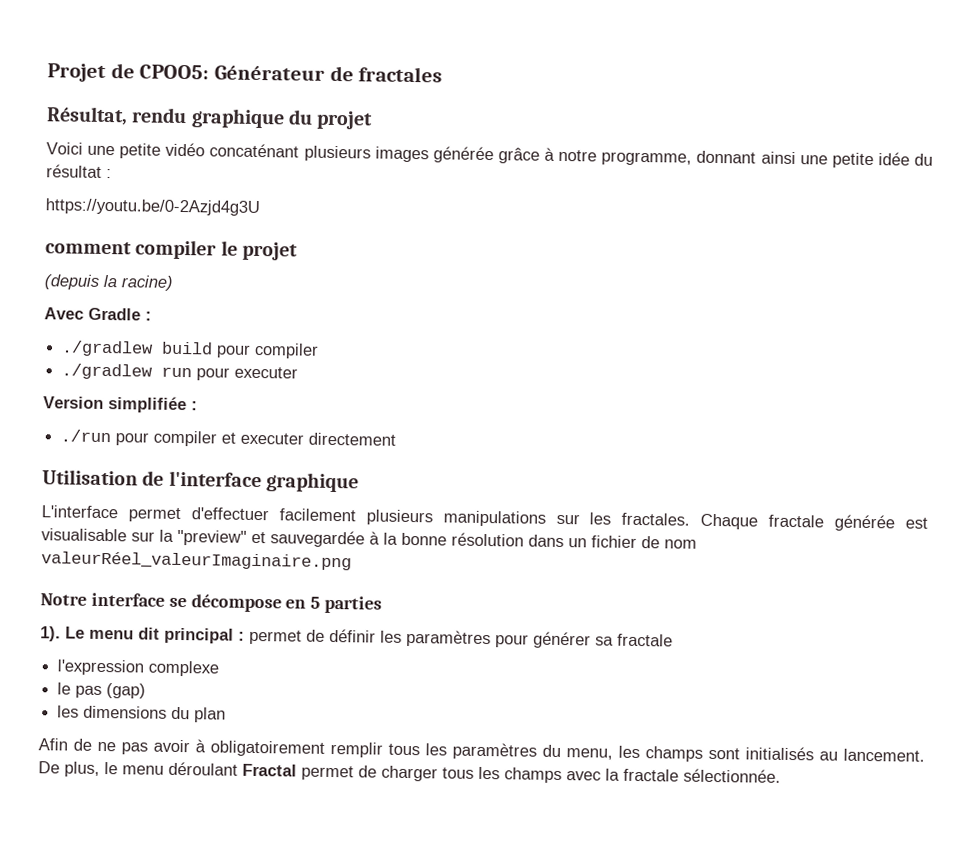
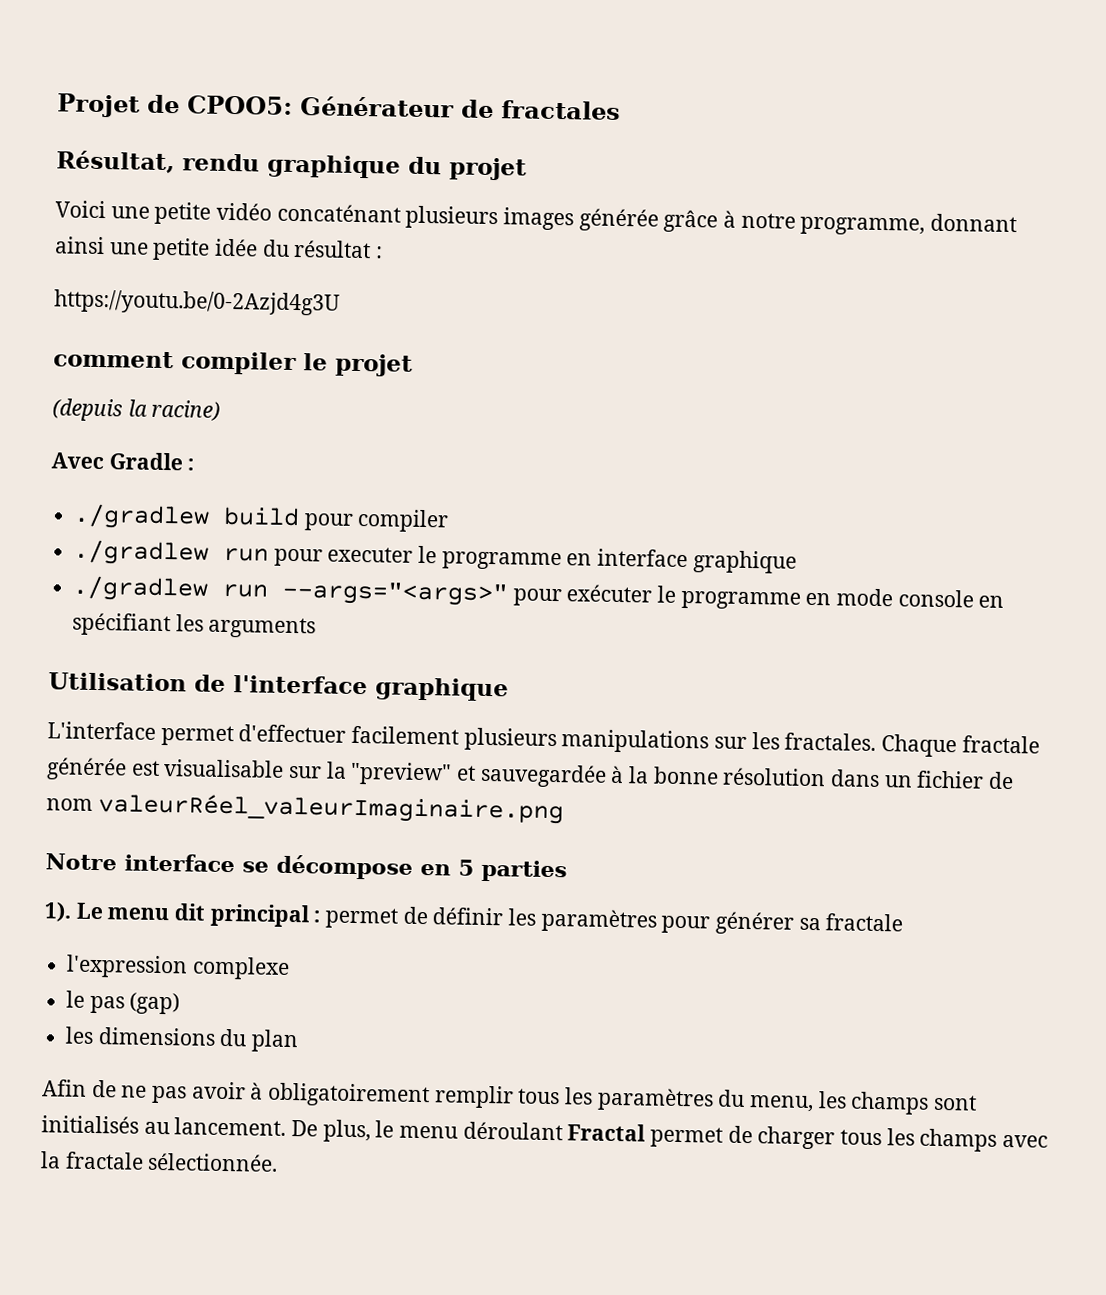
- ./gradlew run pour executer
- Version simplifiée :
- ./run pour compiler et executer directement
+ ./gradlew run pour executer le programme en interface graphique
+ ./gradlew run --args="<args>" pour exécuter le programme en mode console en spécifiant les arguments

